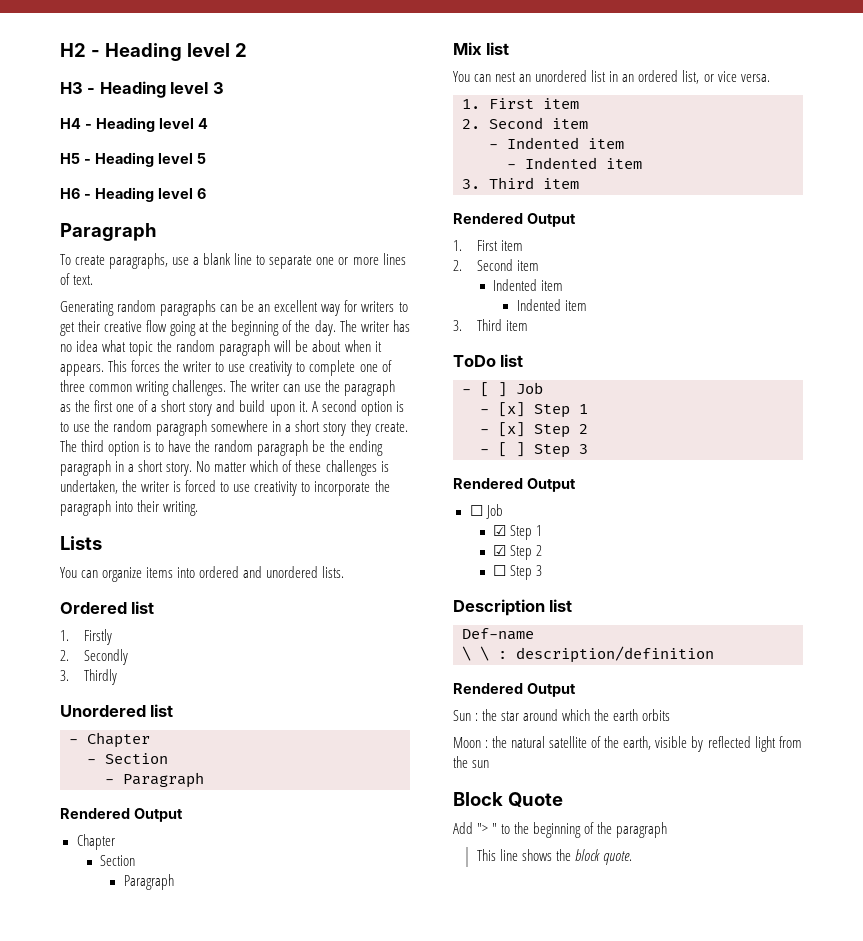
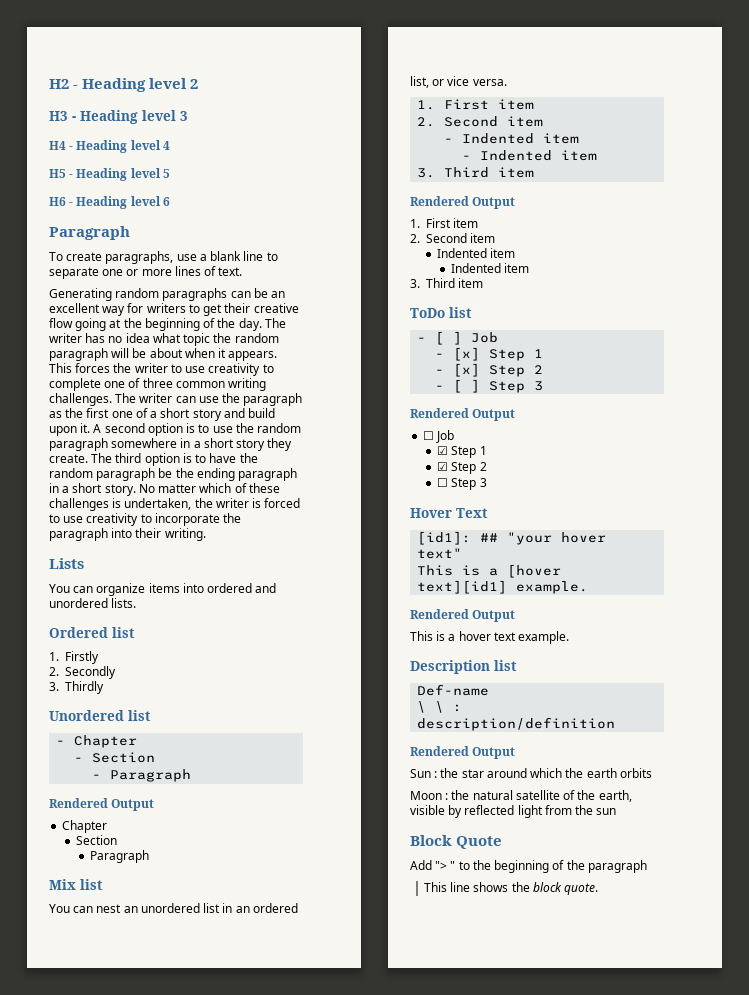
+ Hover Text
+ [id1]: ## "your hover text"
+ This is a [hover text][id1] example.
+ Rendered Output
+ This is a hover text example.

